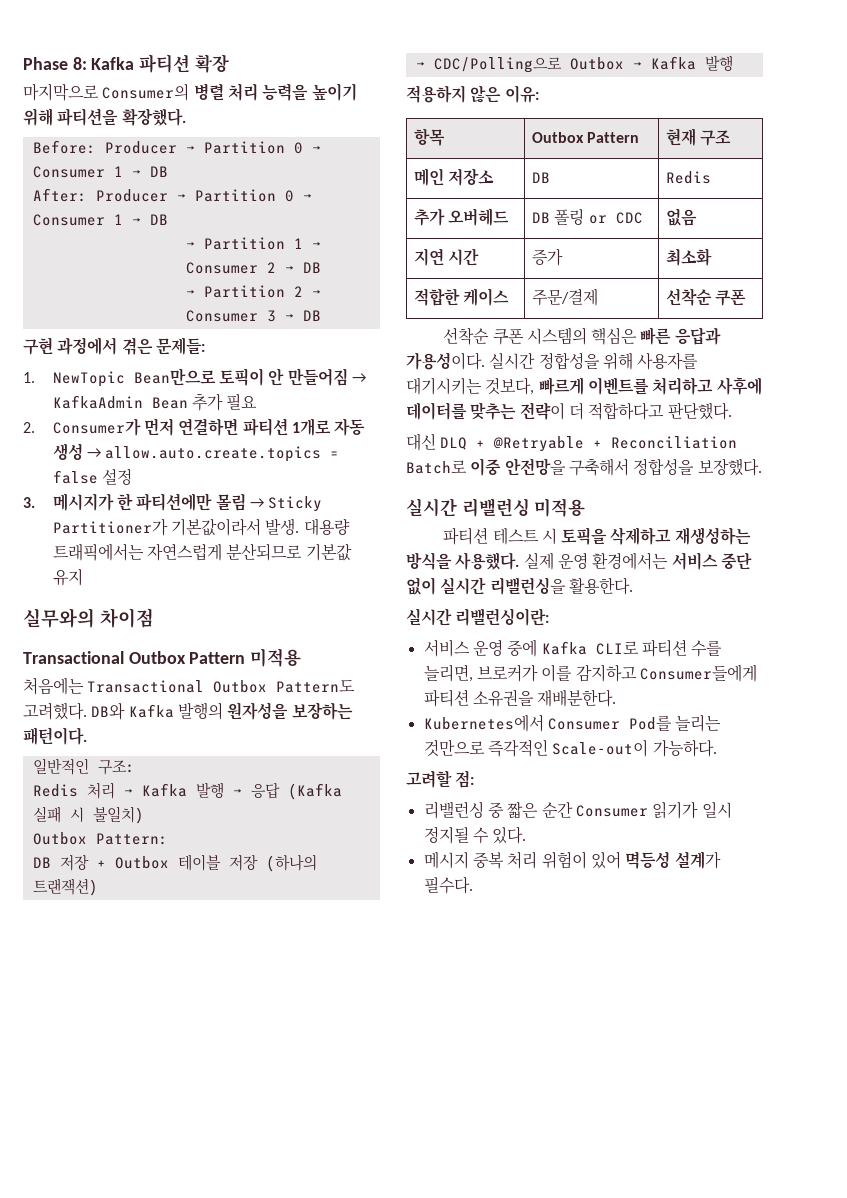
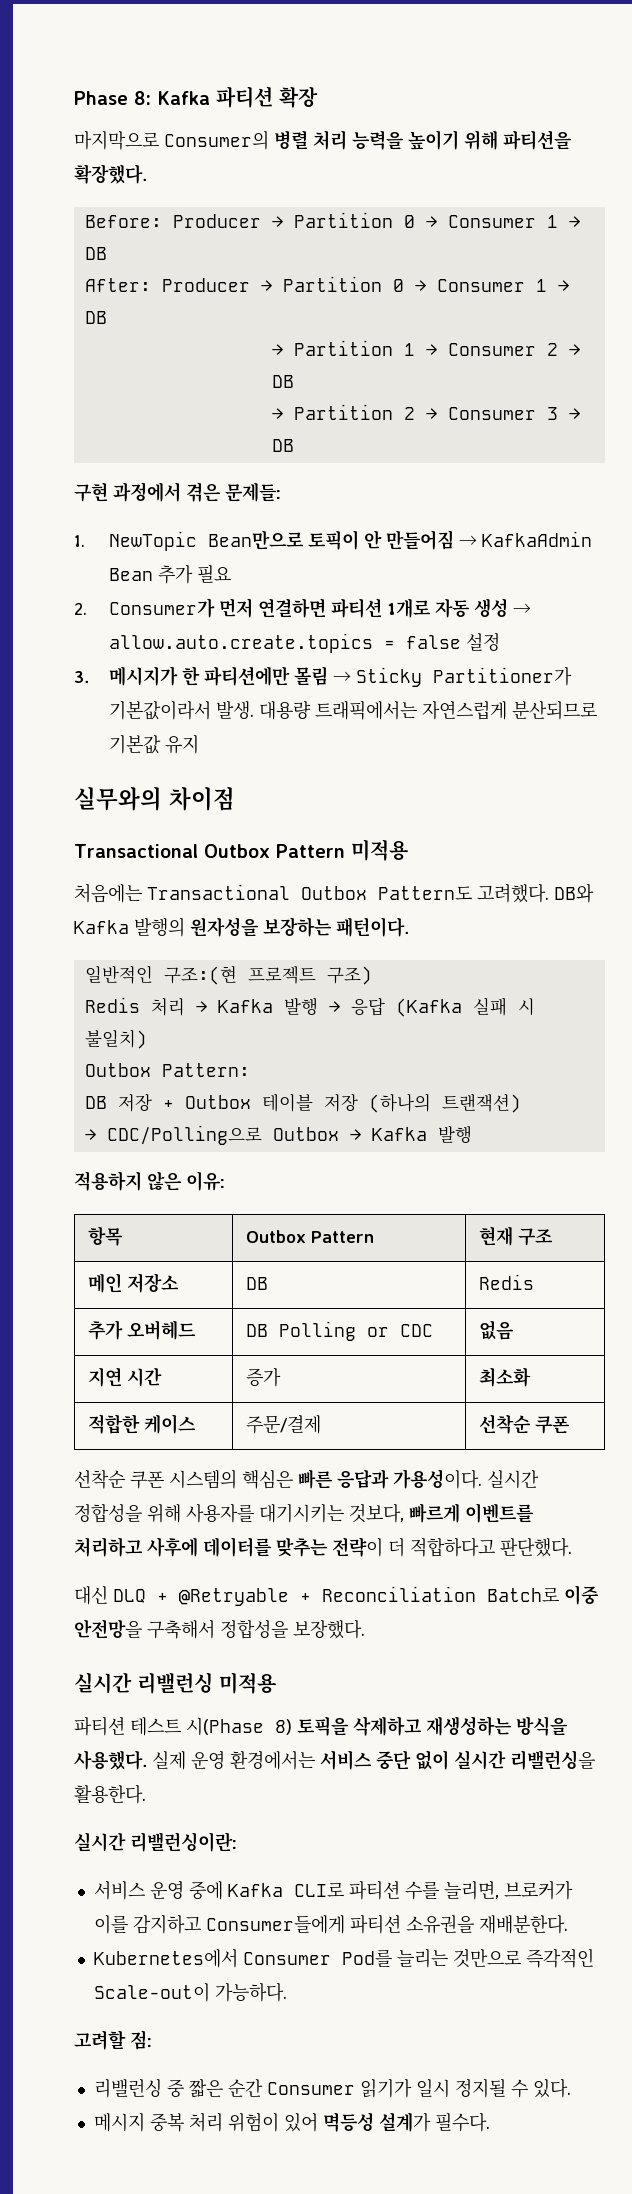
- 일반적인 구조:
+ 일반적인 구조:(현 프로젝트 구조)
- 추가 오버헤드 | DB 폴링 or CDC | 없음
+ 추가 오버헤드 | DB Polling or CDC | 없음
- 파티션 테스트 시 토픽을 삭제하고 재생성하는 방식을 사용했다.
+ 파티션 테스트 시(Phase 8) 토픽을 삭제하고 재생성하는 방식을 사용했다.

